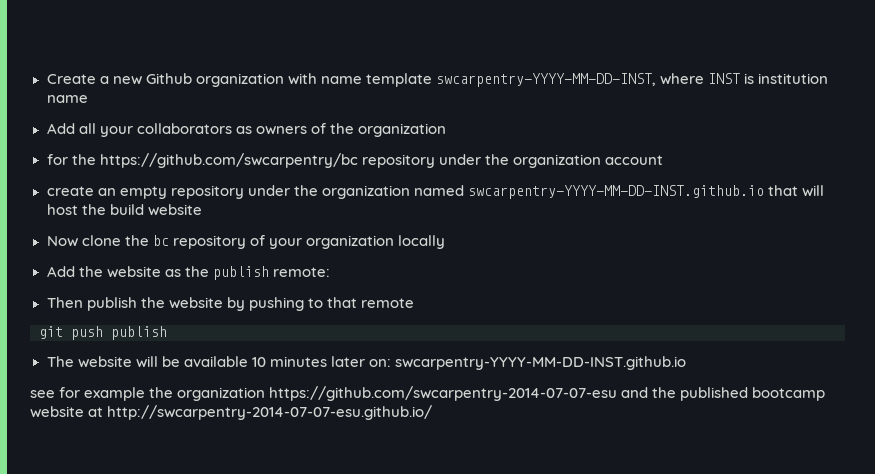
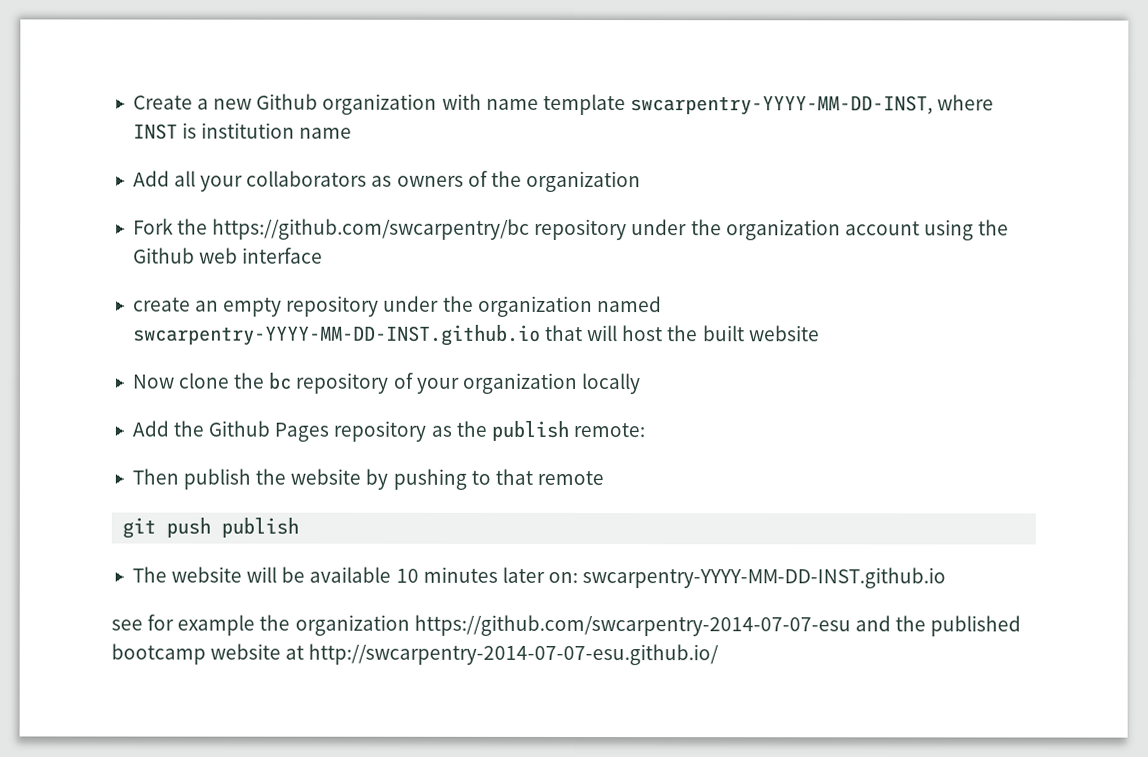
- for the https://github.com/swcarpentry/bc repository under the organization account
+ Fork the https://github.com/swcarpentry/bc repository under the organization account using the Github web interface
- create an empty repository under the organization named swcarpentry-YYYY-MM-DD-INST.github.io that will host the build website
+ create an empty repository under the organization named swcarpentry-YYYY-MM-DD-INST.github.io that will host the built website
- Add the website as the publish remote:
+ Add the Github Pages repository as the publish remote:

